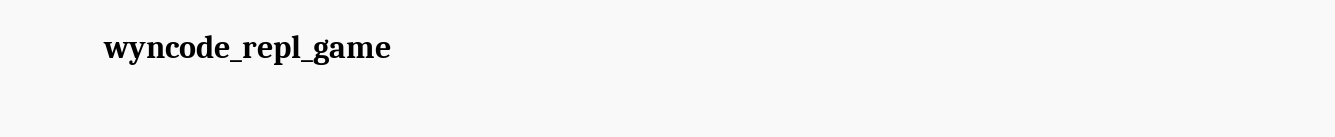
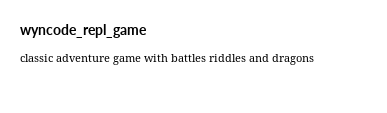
+ classic adventure game with battles riddles and dragons

